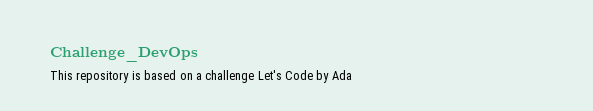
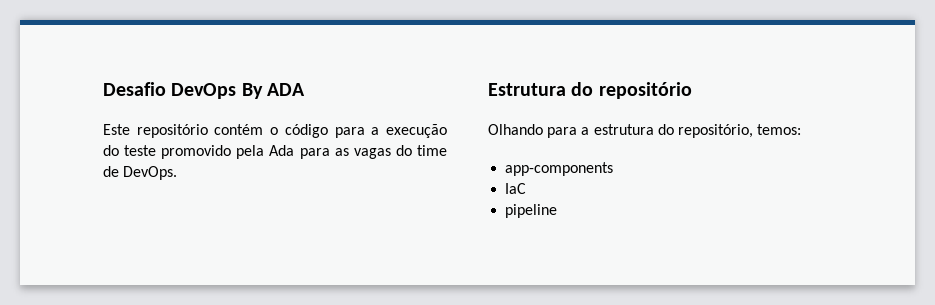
- Challenge_DevOps
- This repository is based on a challenge Let's Code by Ada
+ Desafio DevOps By ADA
+ Este repositório contém o código para a execução do teste promovido pela Ada para as vagas do time de DevOps.
+ Estrutura do repositório
+ Olhando para a estrutura do repositório, temos:
+ app-components
+ IaC
+ pipeline

